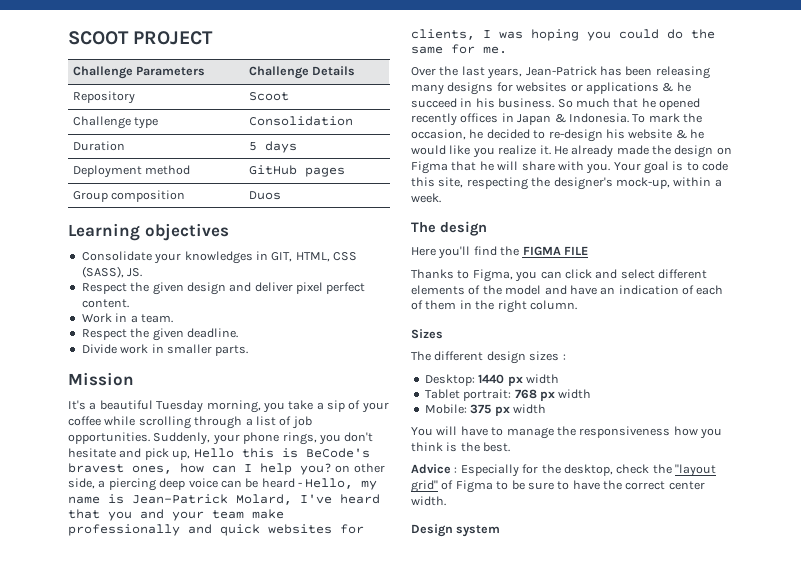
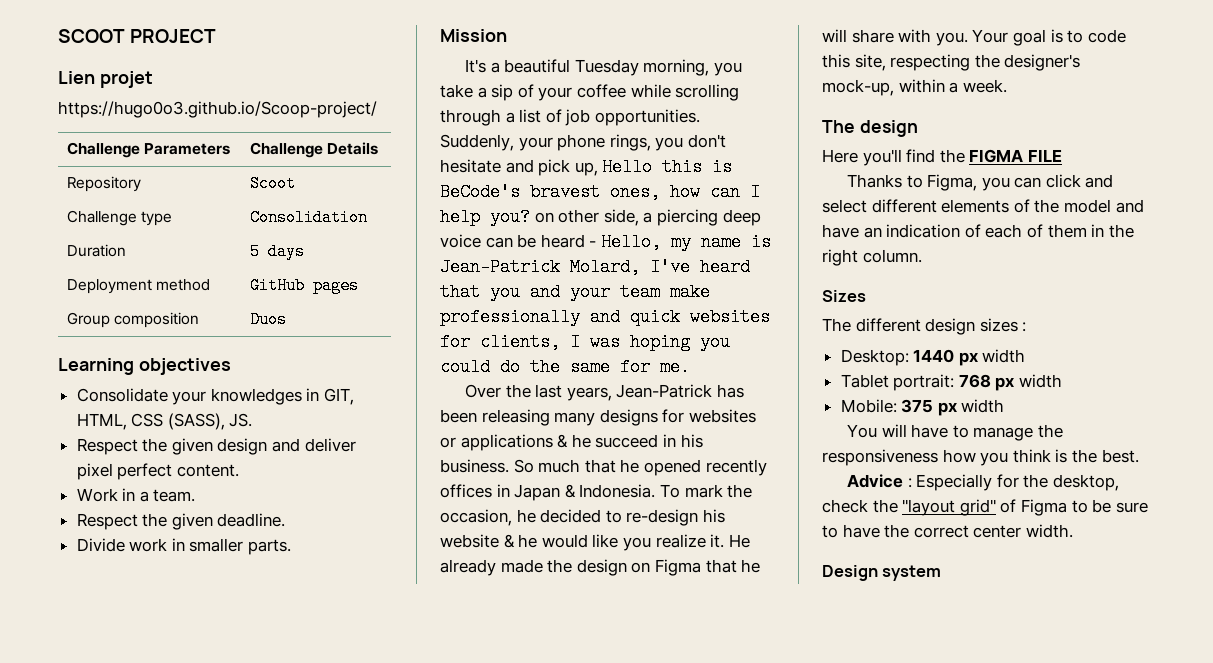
+ Lien projet
+ https://hugo0o3.github.io/Scoop-project/

